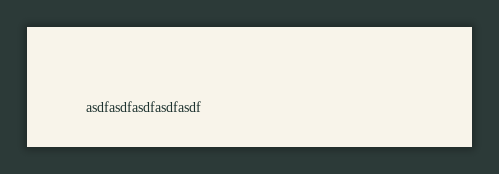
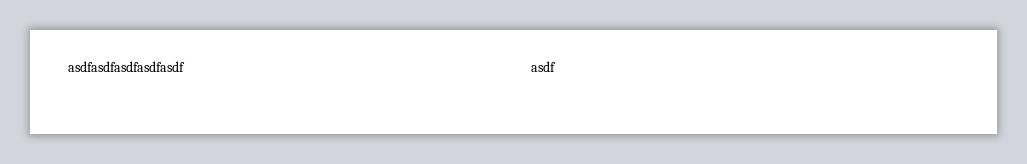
+ asdf

